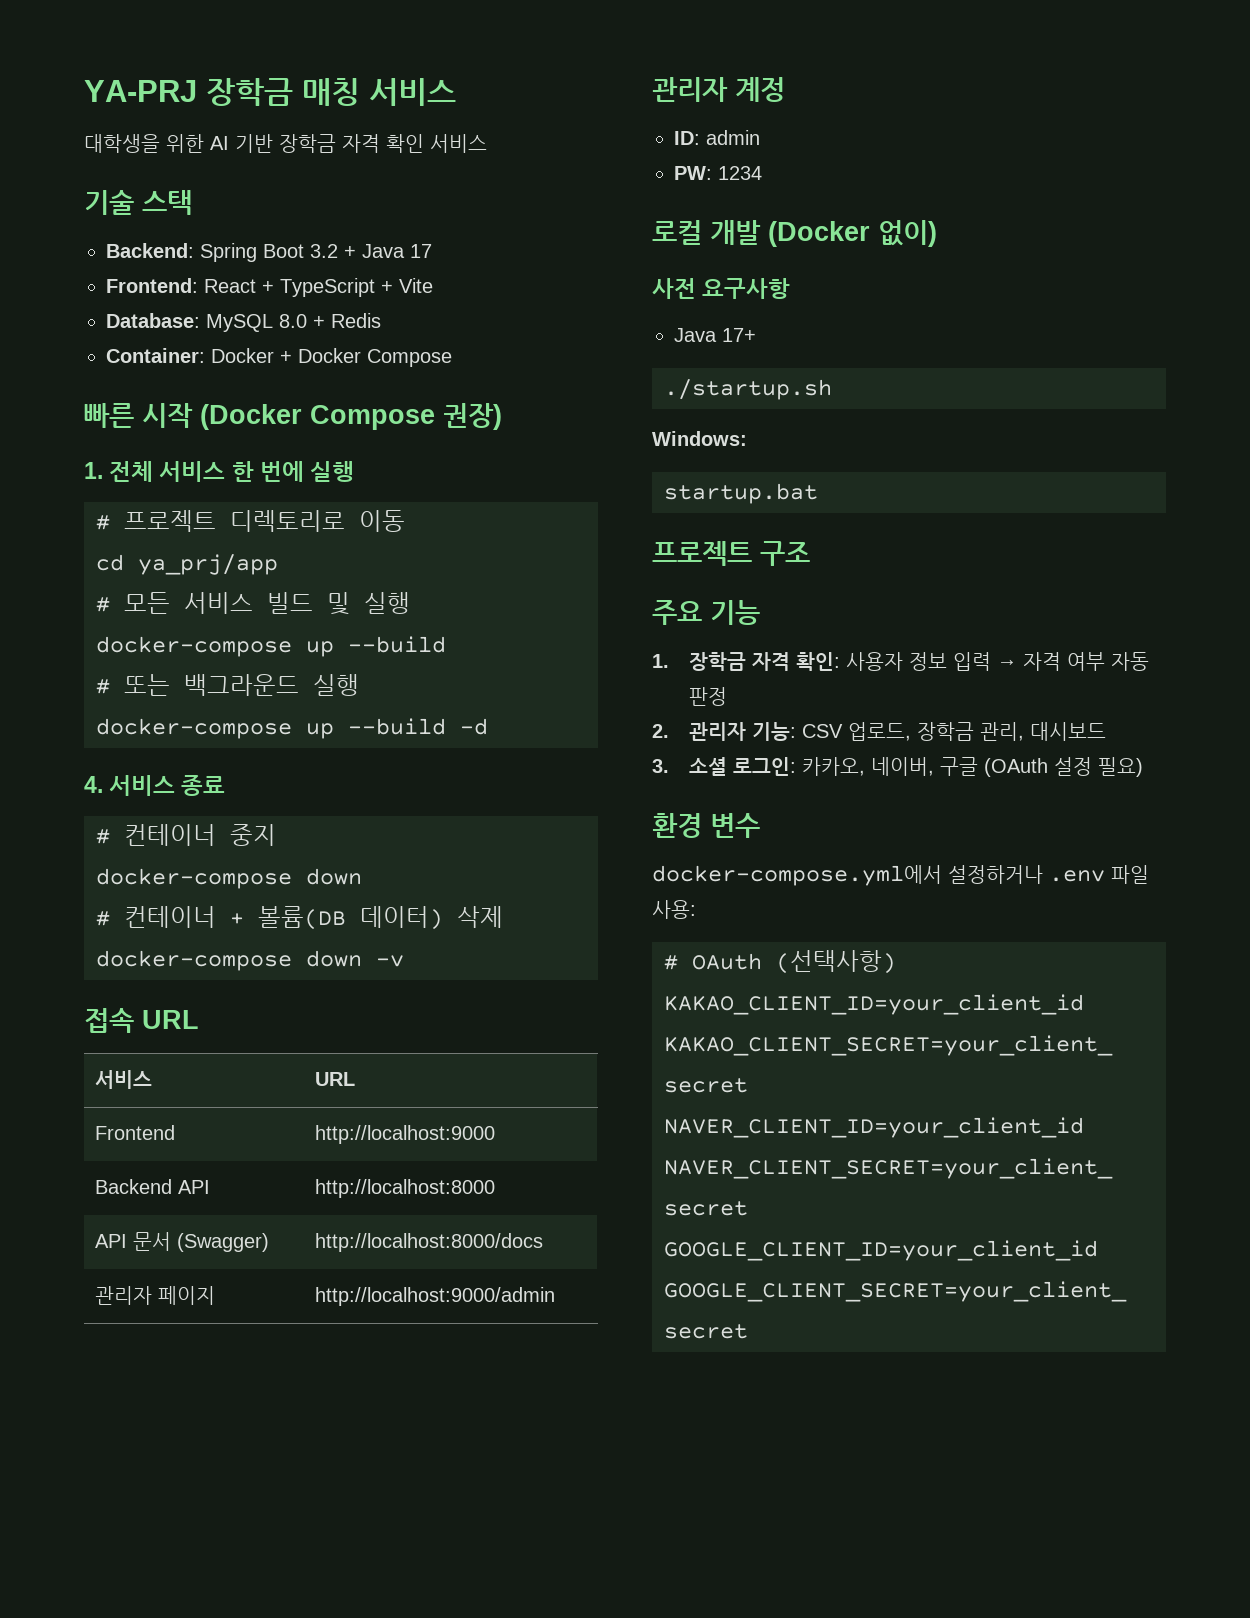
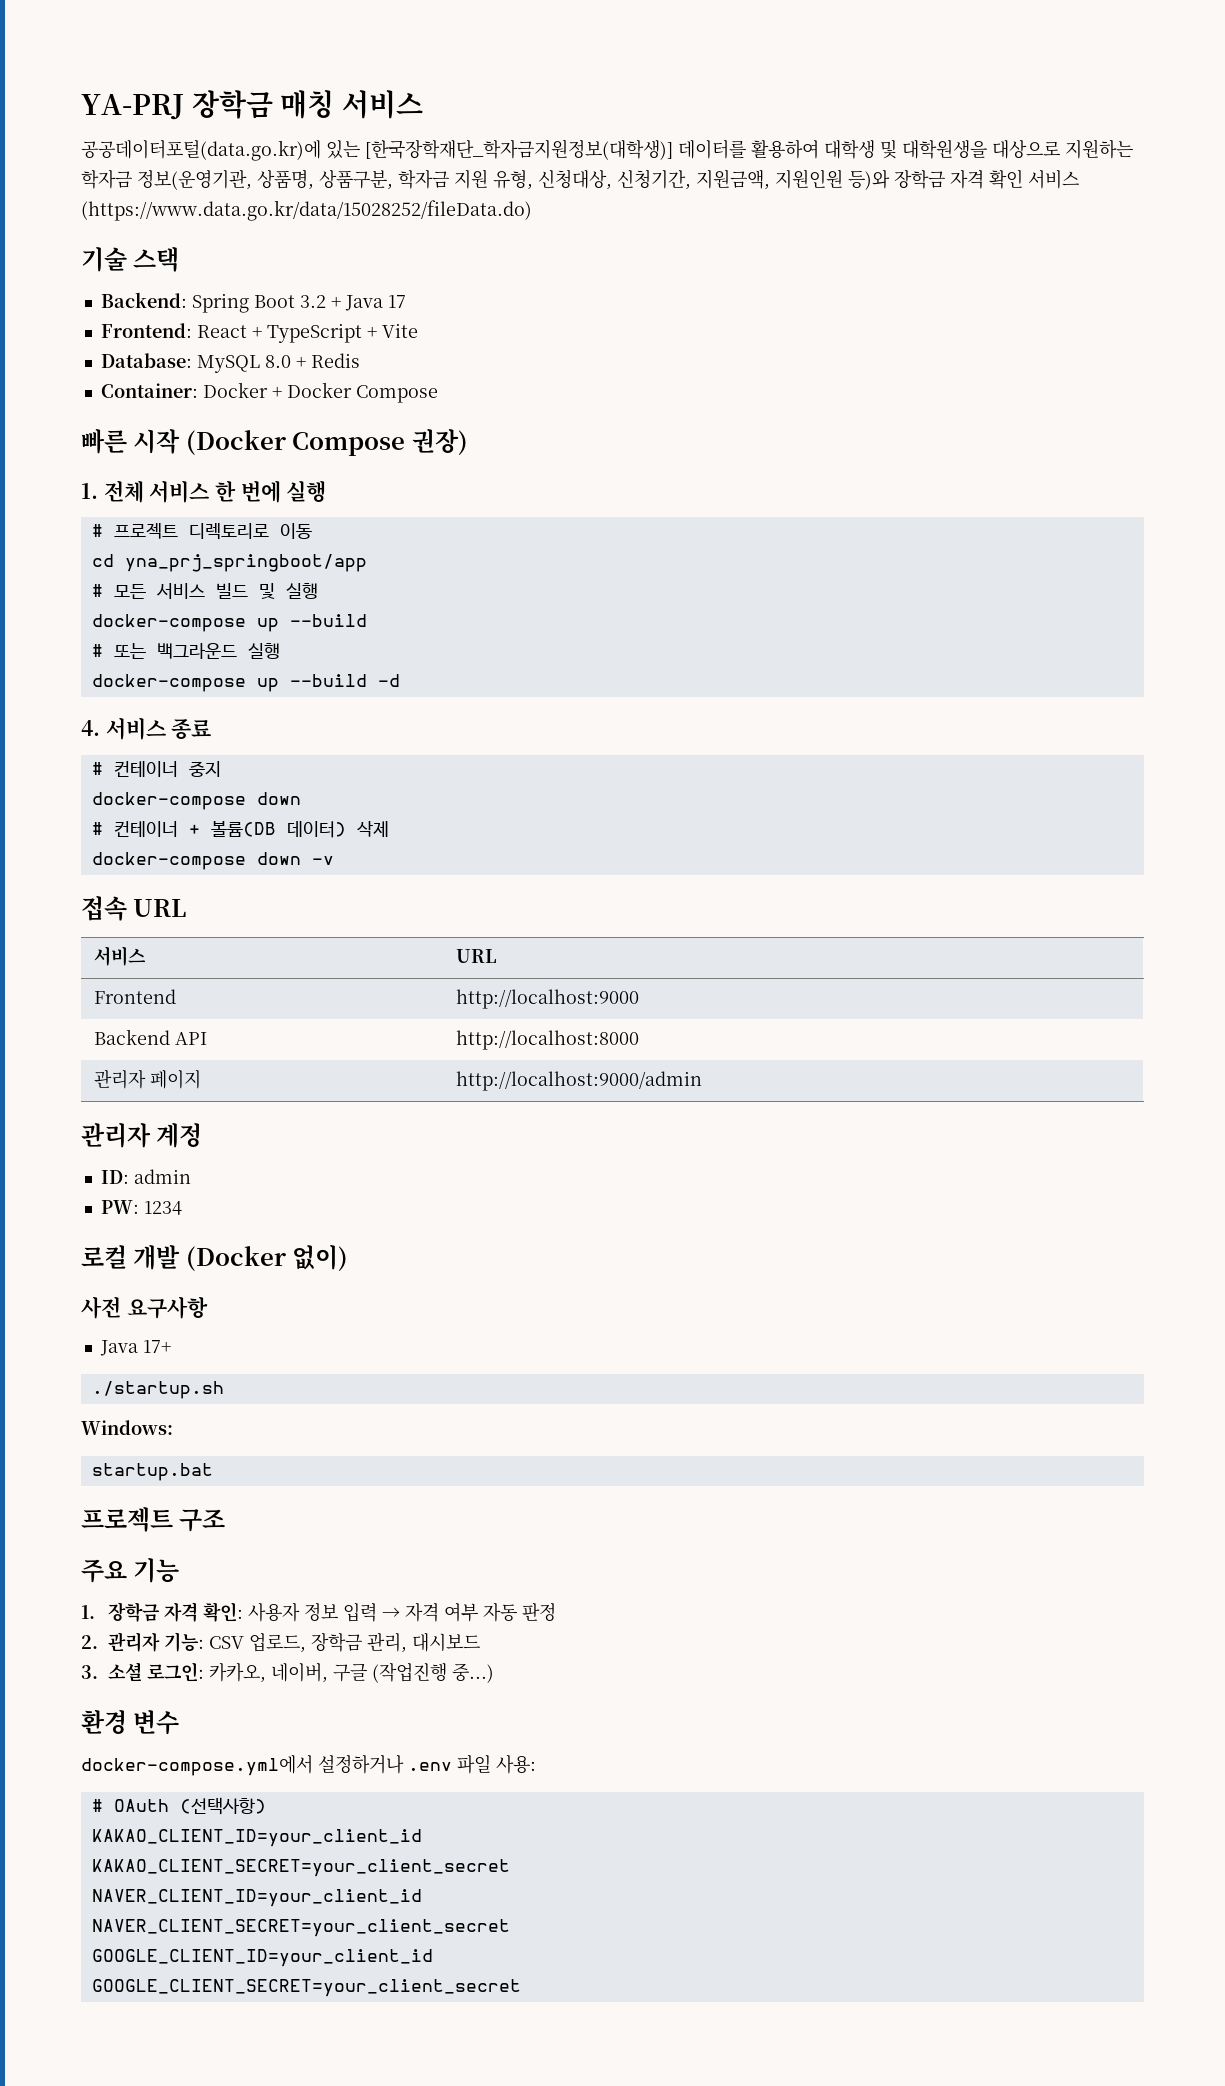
- 대학생을 위한 AI 기반 장학금 자격 확인 서비스
+ 공공데이터포털(data.go.kr)에 있는 [한국장학재단_학자금지원정보(대학생)] 데이터를 활용하여 대학생 및 대학원생을 대상으로 지원하는 학자금 정보(운영기관, 상품명, 상품구분, 학자금 지원 유형, 신청대상, 신청기간, 지원금액, 지원인원 등)와 장학금 자격 확인 서비스 (https://www.data.go.kr/data/15028252/fileData.do)
- cd ya_prj/app
+ cd yna_prj_springboot/app
- API 문서 (Swagger) | http://localhost:8000/docs
- 3. 소셜 로그인: 카카오, 네이버, 구글 (OAuth 설정 필요)
+ 3. 소셜 로그인: 카카오, 네이버, 구글 (작업진행 중...)

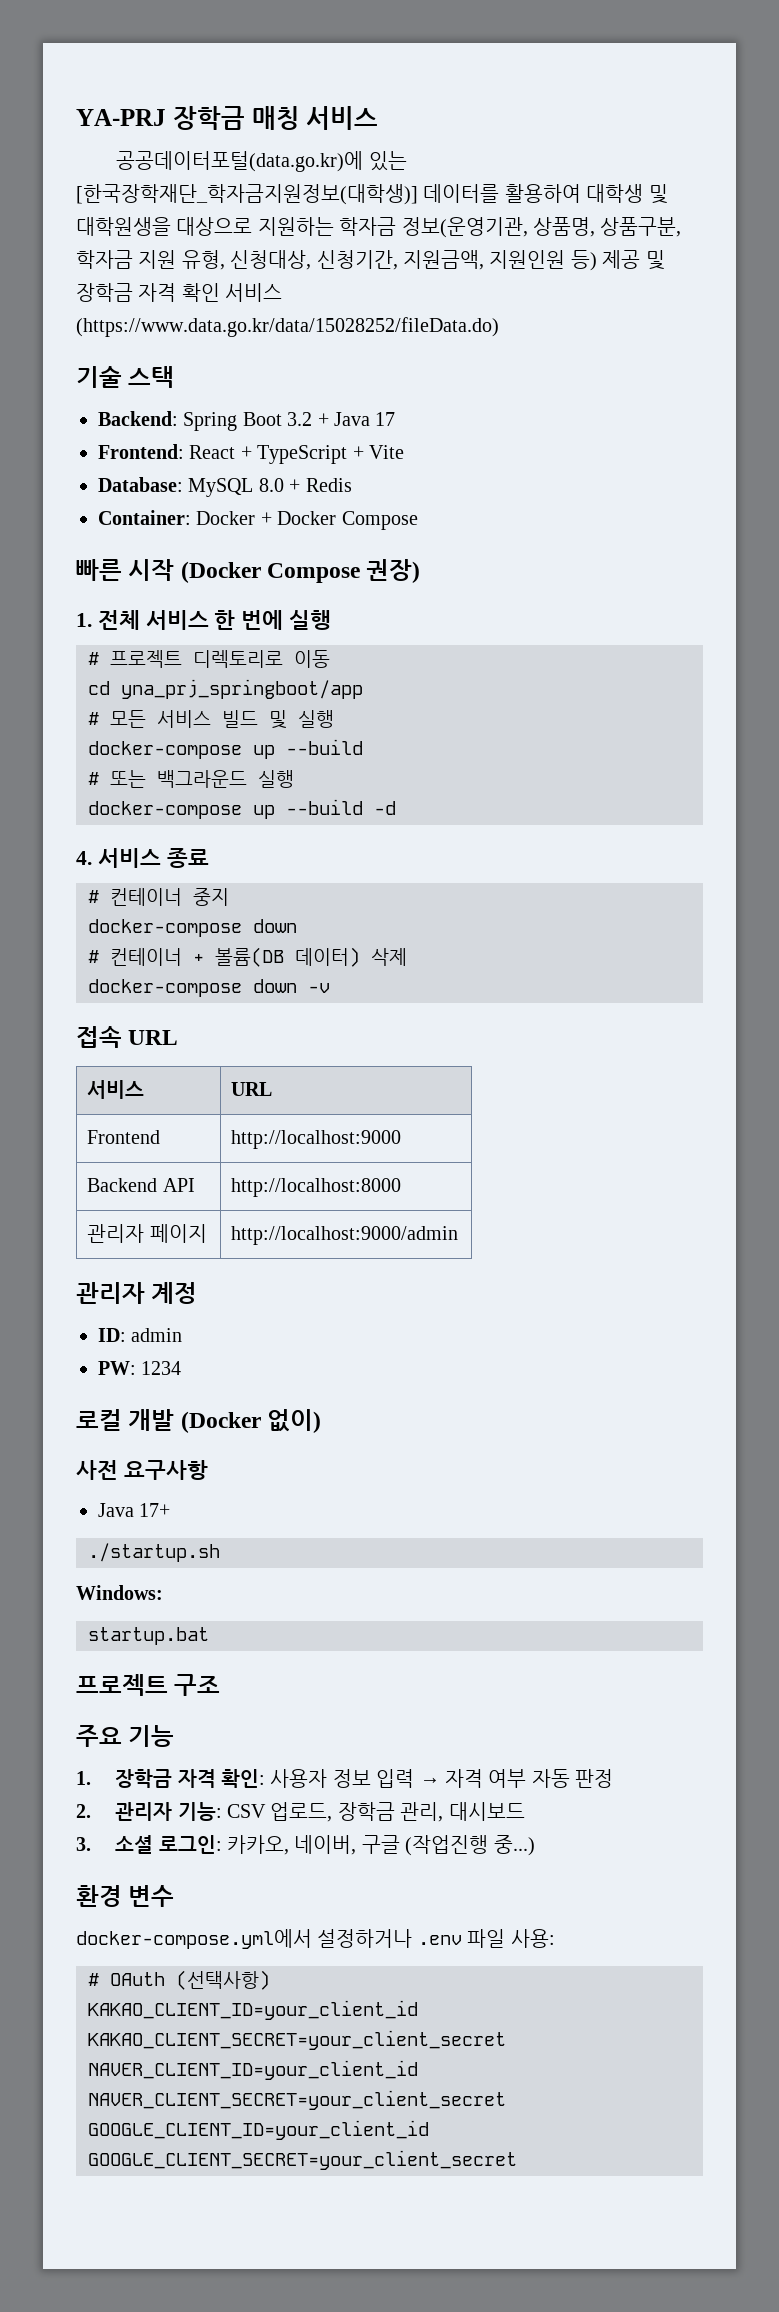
- 공공데이터포털(data.go.kr)에 있는 [한국장학재단_학자금지원정보(대학생)] 데이터를 활용하여 대학생 및 대학원생을 대상으로 지원하는 학자금 정보(운영기관, 상품명, 상품구분, 학자금 지원 유형, 신청대상, 신청기간, 지원금액, 지원인원 등)와 장학금 자격 확인 서비스 (https://www.data.go.kr/data/15028252/fileData.do)
+ 공공데이터포털(data.go.kr)에 있는 [한국장학재단_학자금지원정보(대학생)] 데이터를 활용하여 대학생 및 대학원생을 대상으로 지원하는 학자금 정보(운영기관, 상품명, 상품구분, 학자금 지원 유형, 신청대상, 신청기간, 지원금액, 지원인원 등) 제공 및 장학금 자격 확인 서비스 (https://www.data.go.kr/data/15028252/fileData.do)

